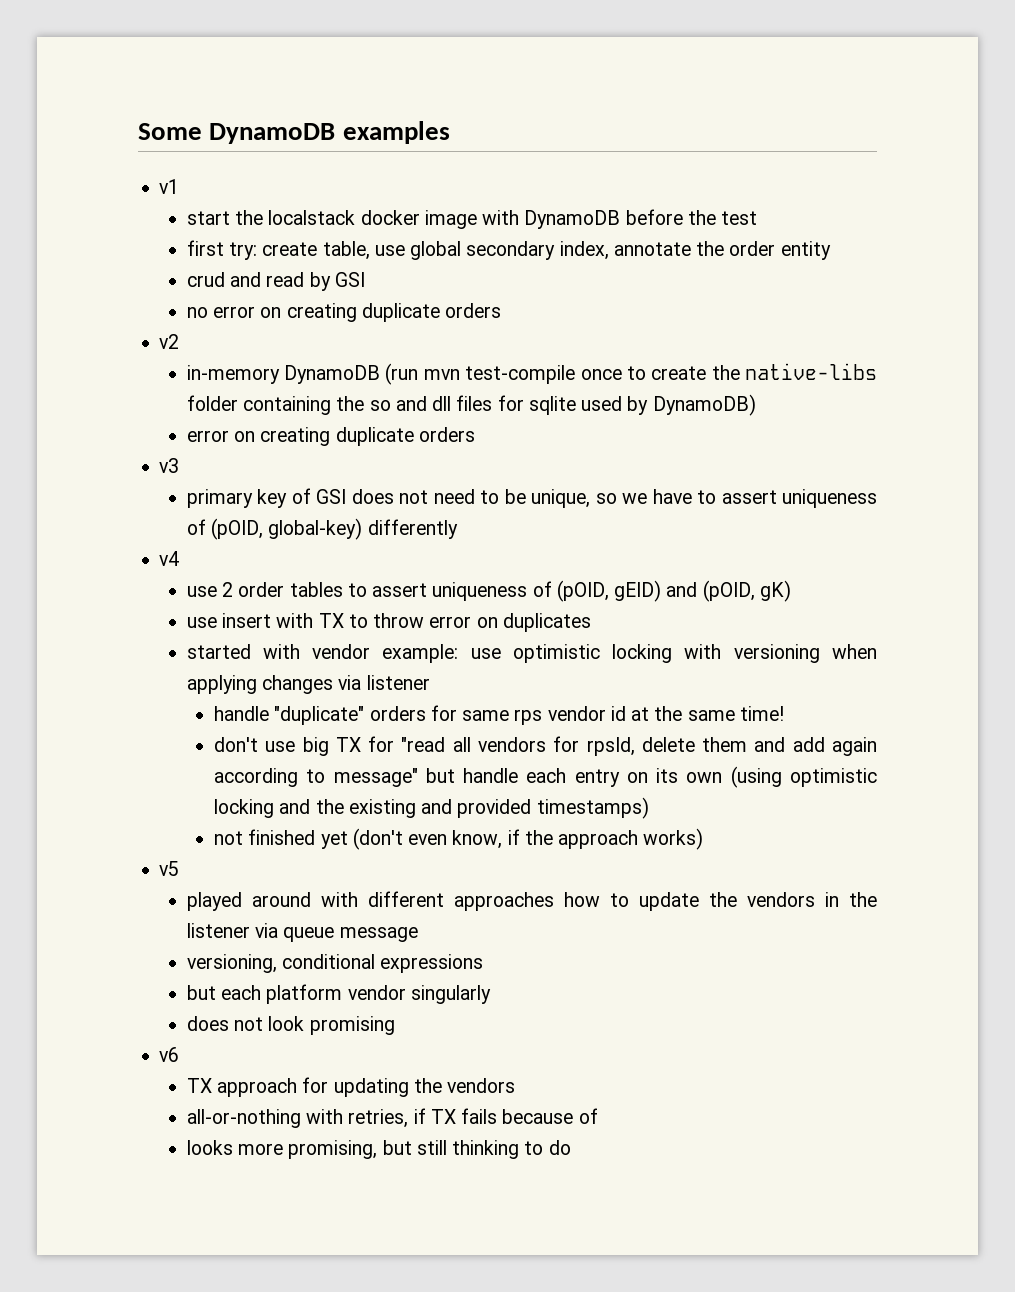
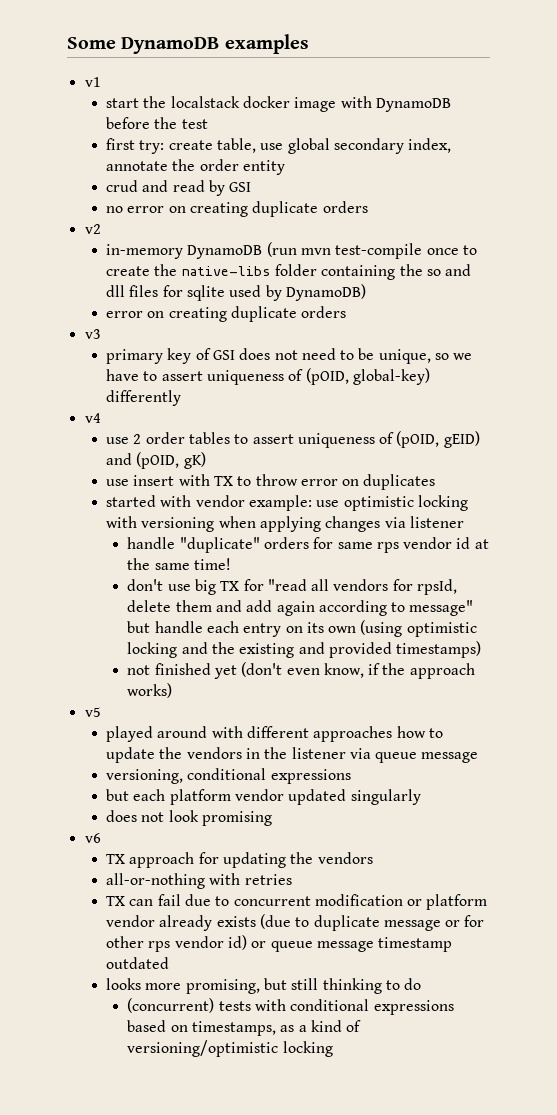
- but each platform vendor singularly
+ but each platform vendor updated singularly
- all-or-nothing with retries, if TX fails because of
+ all-or-nothing with retries
+ TX can fail due to concurrent modification or platform vendor already exists (due to duplicate message or for other rps vendor id) or queue message timestamp outdated
+ (concurrent) tests with conditional expressions based on timestamps, as a kind of versioning/optimistic locking

